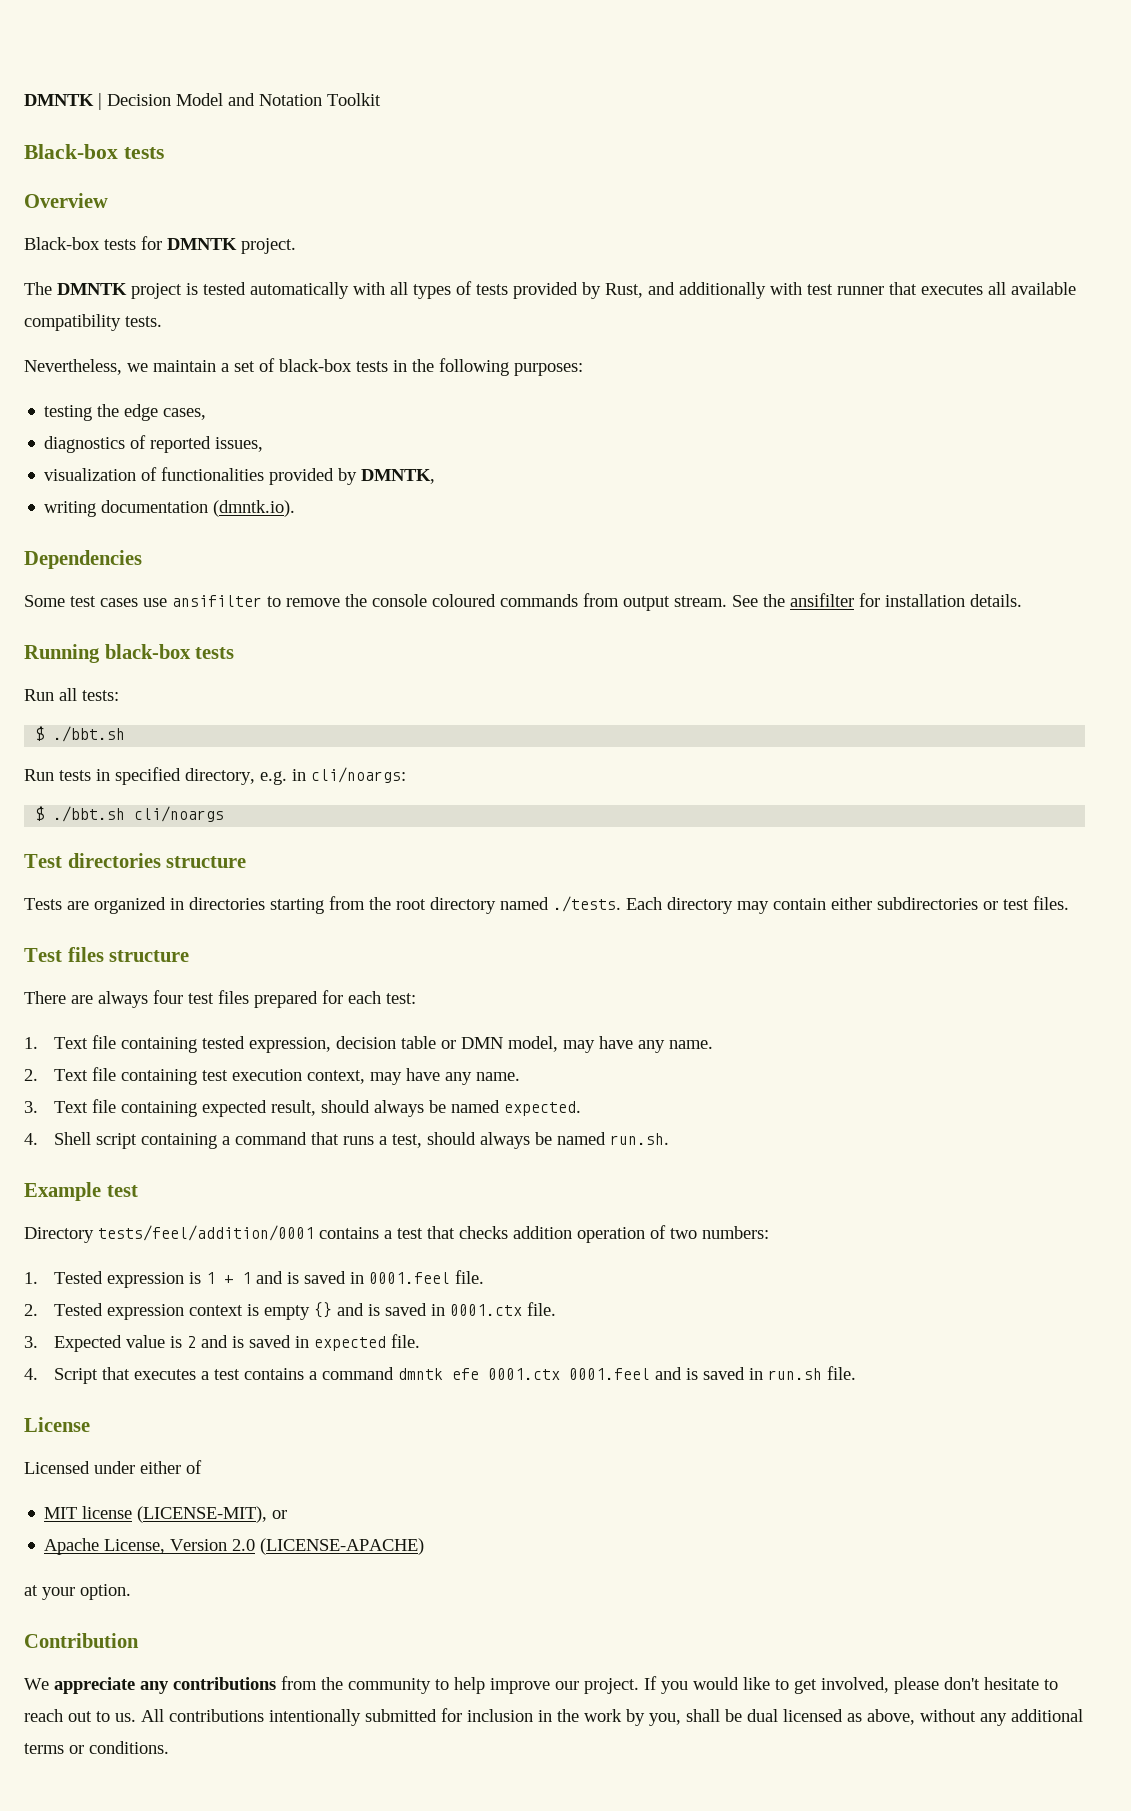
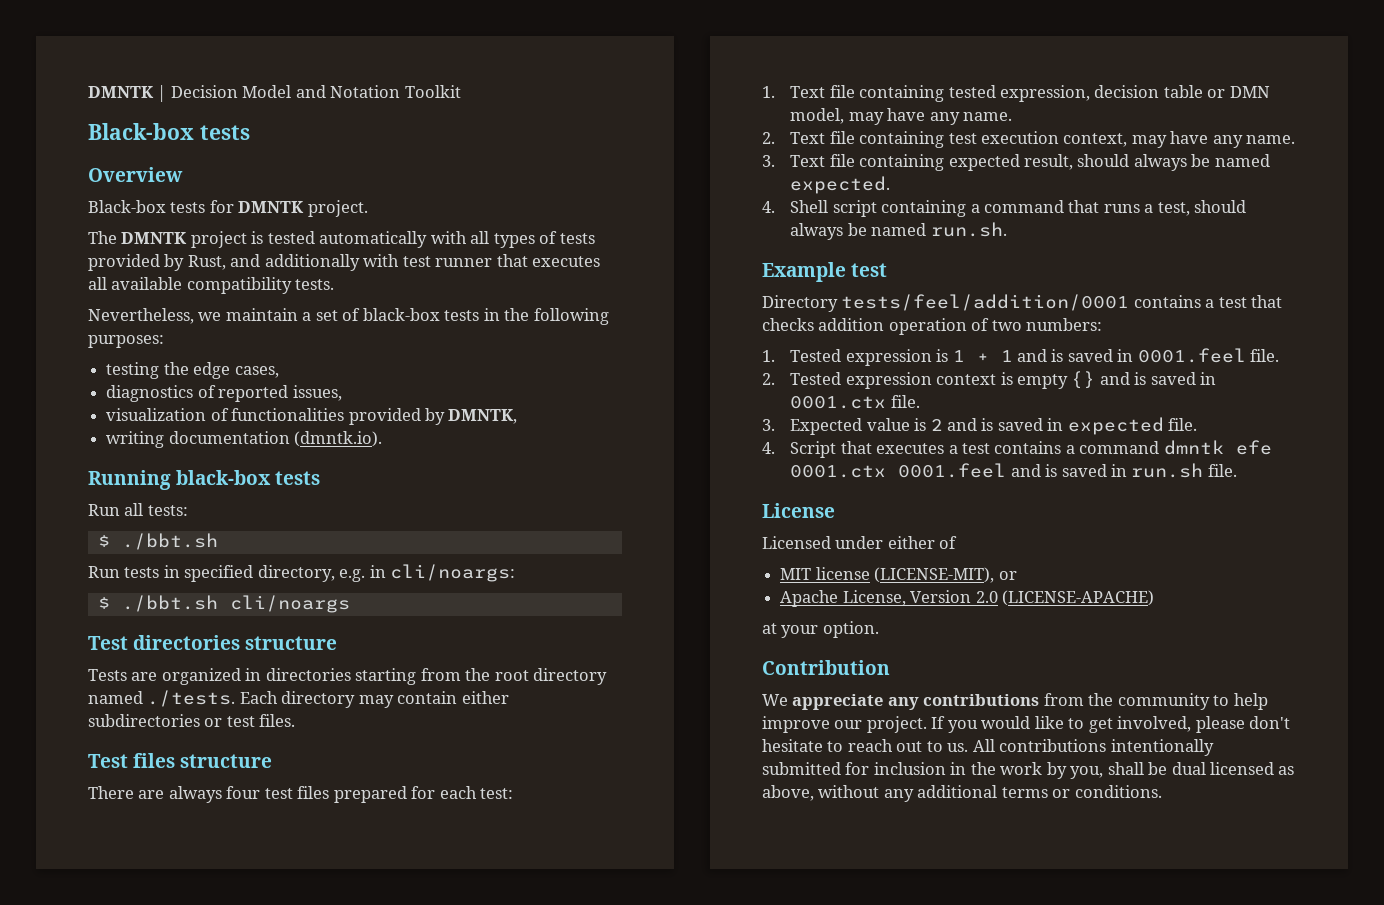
- Dependencies
- Some test cases use ansifilter to remove the console coloured commands from output stream. See the ansifilter for installation details.

